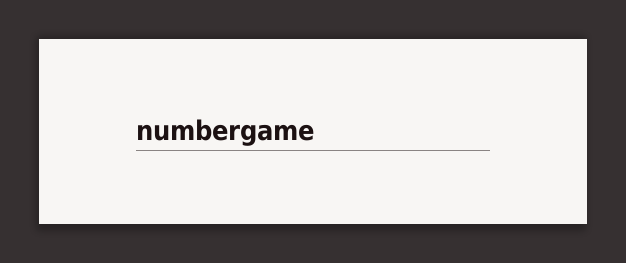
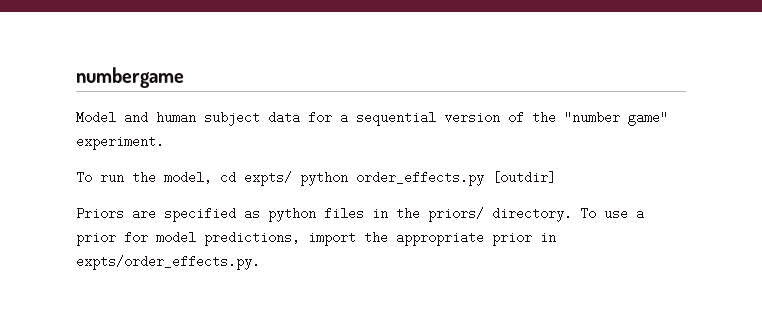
+ Model and human subject data for a sequential version of the "number game" experiment.
+ To run the model, cd expts/ python order_effects.py [outdir]
+ Priors are specified as python files in the priors/ directory. To use a prior for model predictions, import the appropriate prior in expts/order_effects.py.

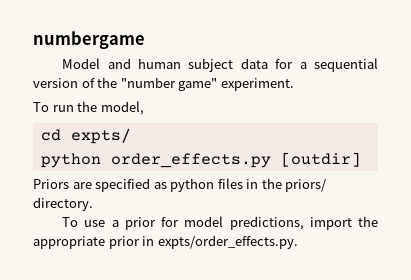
- To run the model, cd expts/ python order_effects.py [outdir]
+ To run the model,
+ cd expts/
+ python order_effects.py [outdir]
- Priors are specified as python files in the priors/ directory. To use a prior for model predictions, import the appropriate prior in expts/order_effects.py.
+ Priors are specified as python files in the priors/ directory.
+ To use a prior for model predictions, import the appropriate prior in expts/order_effects.py.

